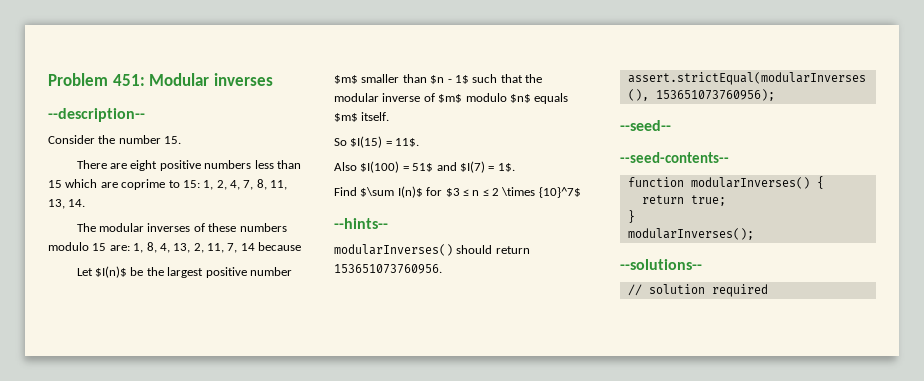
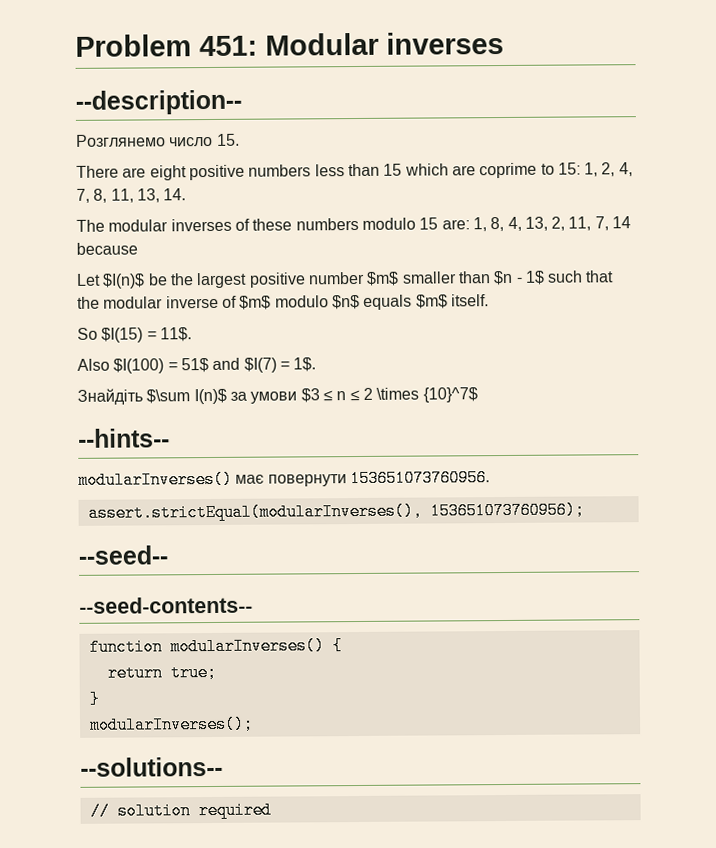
- Consider the number 15.
+ Розглянемо число 15.
- Find $\sum I(n)$ for $3 ≤ n ≤ 2 \times {10}^7$
+ Знайдіть $\sum I(n)$ за умови $3 ≤ n ≤ 2 \times {10}^7$
- modularInverses() should return 153651073760956.
+ modularInverses() має повернути 153651073760956.

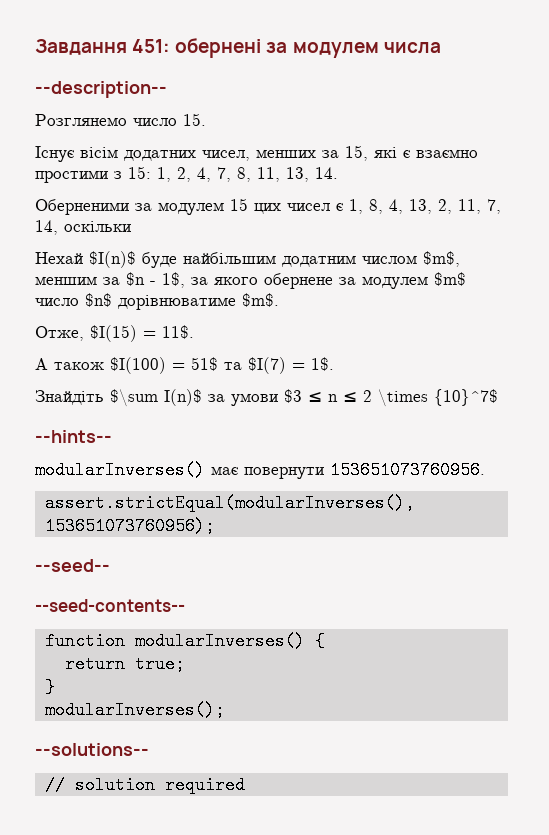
- Problem 451: Modular inverses
+ Завдання 451: обернені за модулем числа
  --description--
  Розглянемо число 15.
- There are eight positive numbers less than 15 which are coprime to 15: 1, 2, 4, 7, 8, 11, 13, 14.
+ Існує вісім додатних чисел, менших за 15, які є взаємно простими з 15: 1, 2, 4, 7, 8, 11, 13, 14.
- The modular inverses of these numbers modulo 15 are: 1, 8, 4, 13, 2, 11, 7, 14 because
- Let $I(n)$ be the largest positive number $m$ smaller than $n - 1$ such that the modular inverse of $m$ modulo $n$ equals $m$ itself.
- So $I(15) = 11$.
+ Оберненими за модулем 15 цих чисел є 1, 8, 4, 13, 2, 11, 7, 14, оскільки
+ Нехай $I(n)$ буде найбільшим додатним числом $m$, меншим за $n - 1$, за якого обернене за модулем $m$ число $n$ дорівнюватиме $m$.
+ Отже, $I(15) = 11$.
- Also $I(100) = 51$ and $I(7) = 1$.
+ А також $I(100) = 51$ та $I(7) = 1$.

